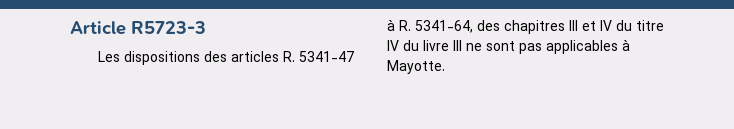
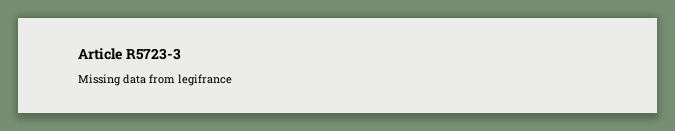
- Les dispositions des articles R. 5341-47 à R. 5341-64, des chapitres III et IV du titre IV du livre III ne sont pas applicables à Mayotte.
+ Missing data from legifrance

